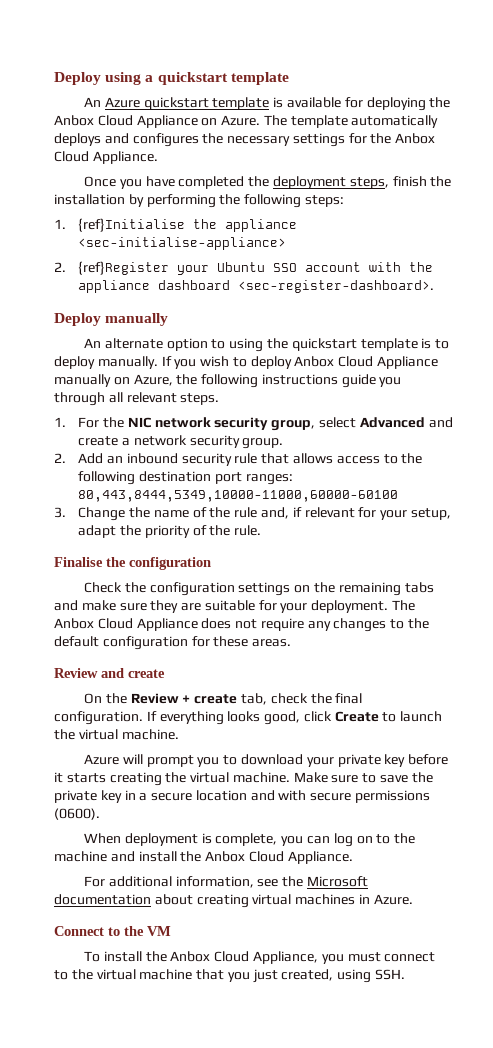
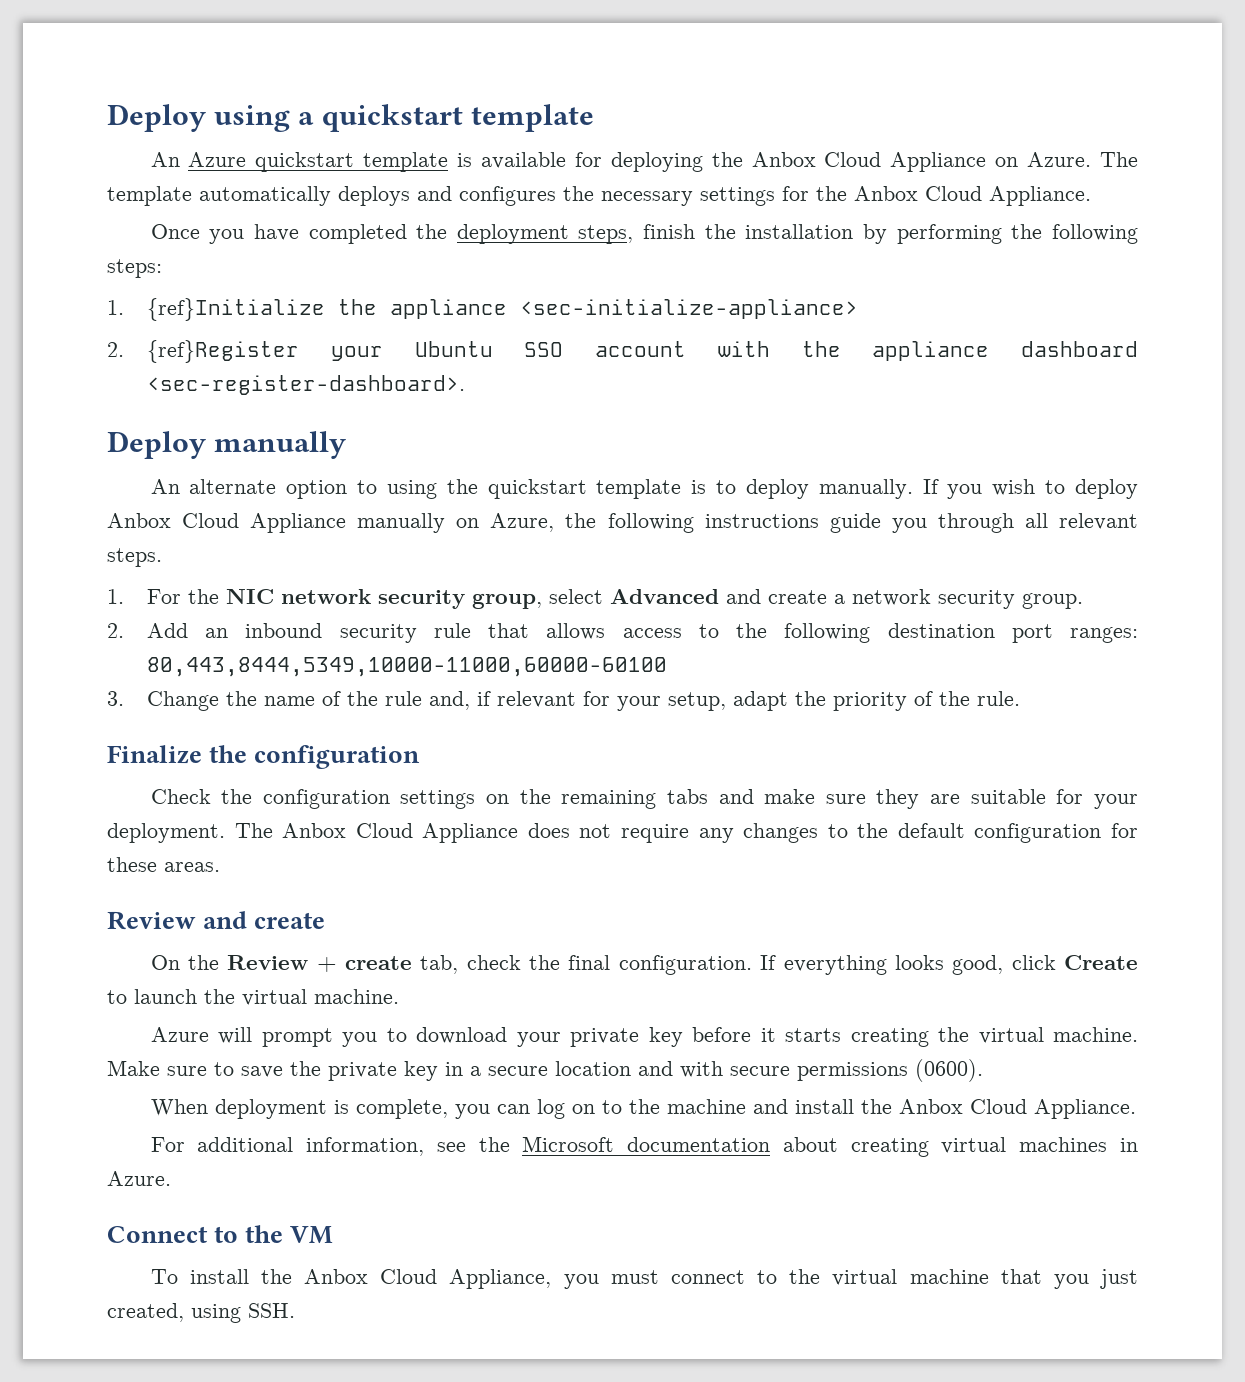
- 1. {ref}Initialise the appliance <sec-initialise-appliance>
+ 1. {ref}Initialize the appliance <sec-initialize-appliance>
- Finalise the configuration
+ Finalize the configuration

